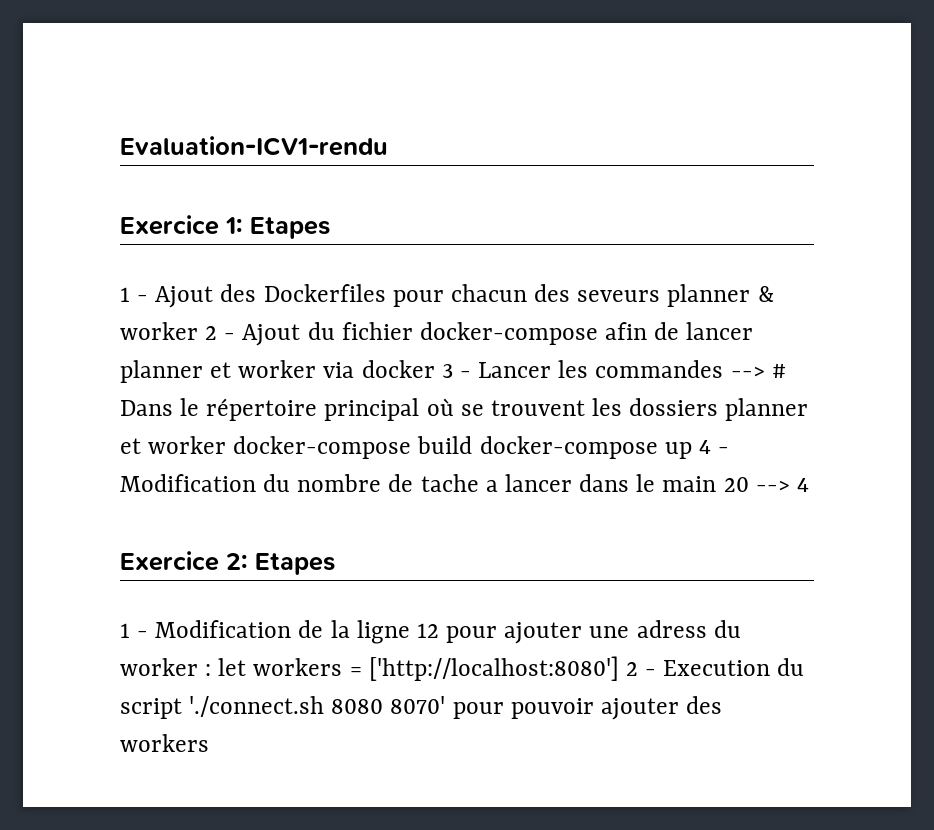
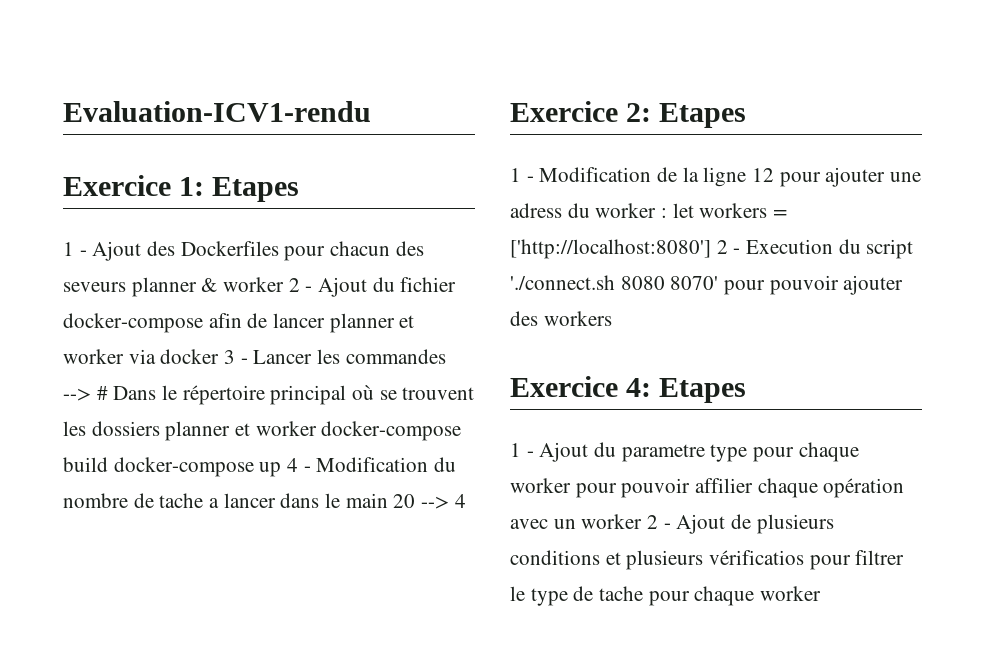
+ Exercice 4: Etapes
+ 1 - Ajout du parametre type pour chaque worker pour pouvoir affilier chaque opération avec un worker 2 - Ajout de plusieurs conditions et plusieurs vérificatios pour filtrer le type de tache pour chaque worker

